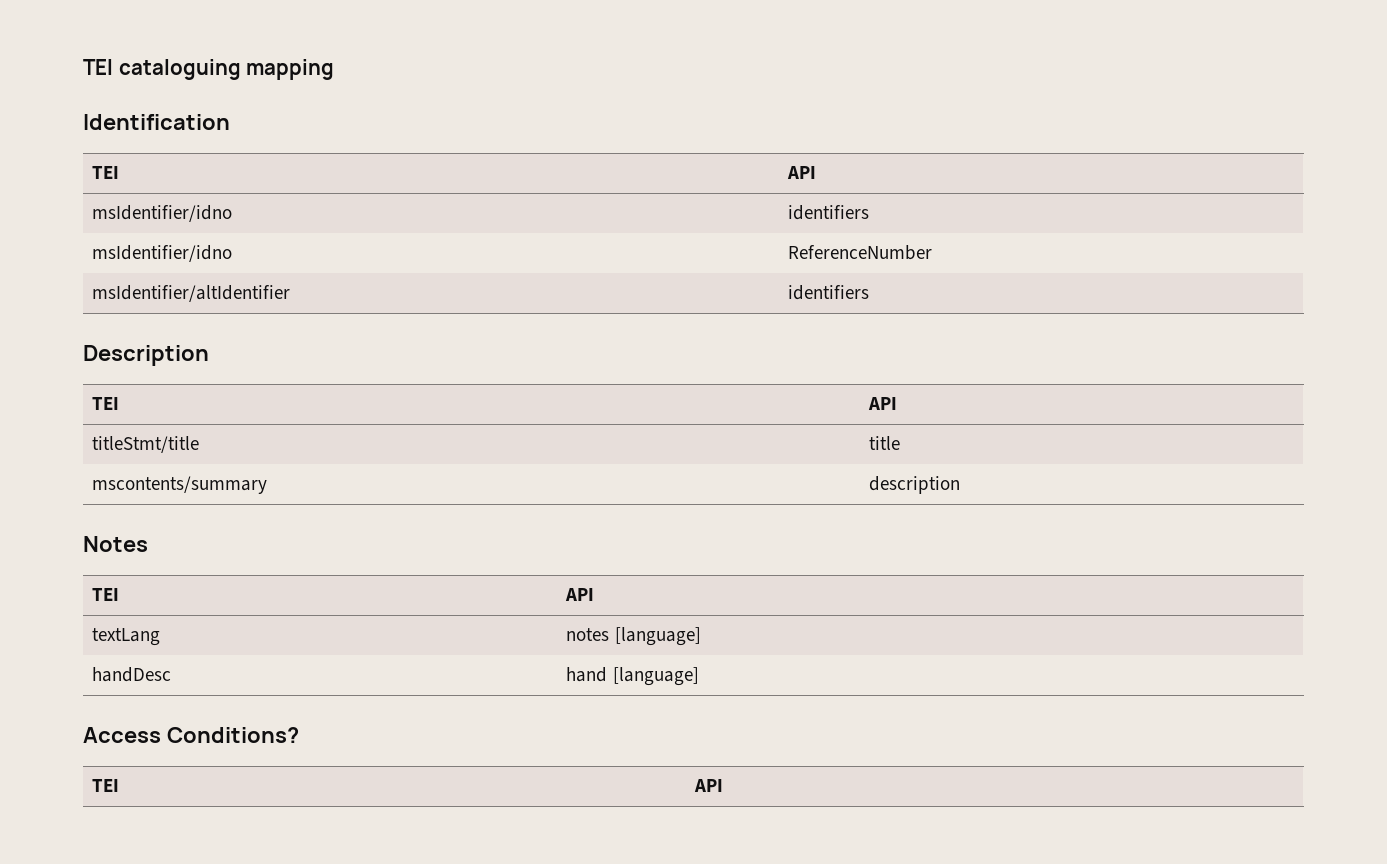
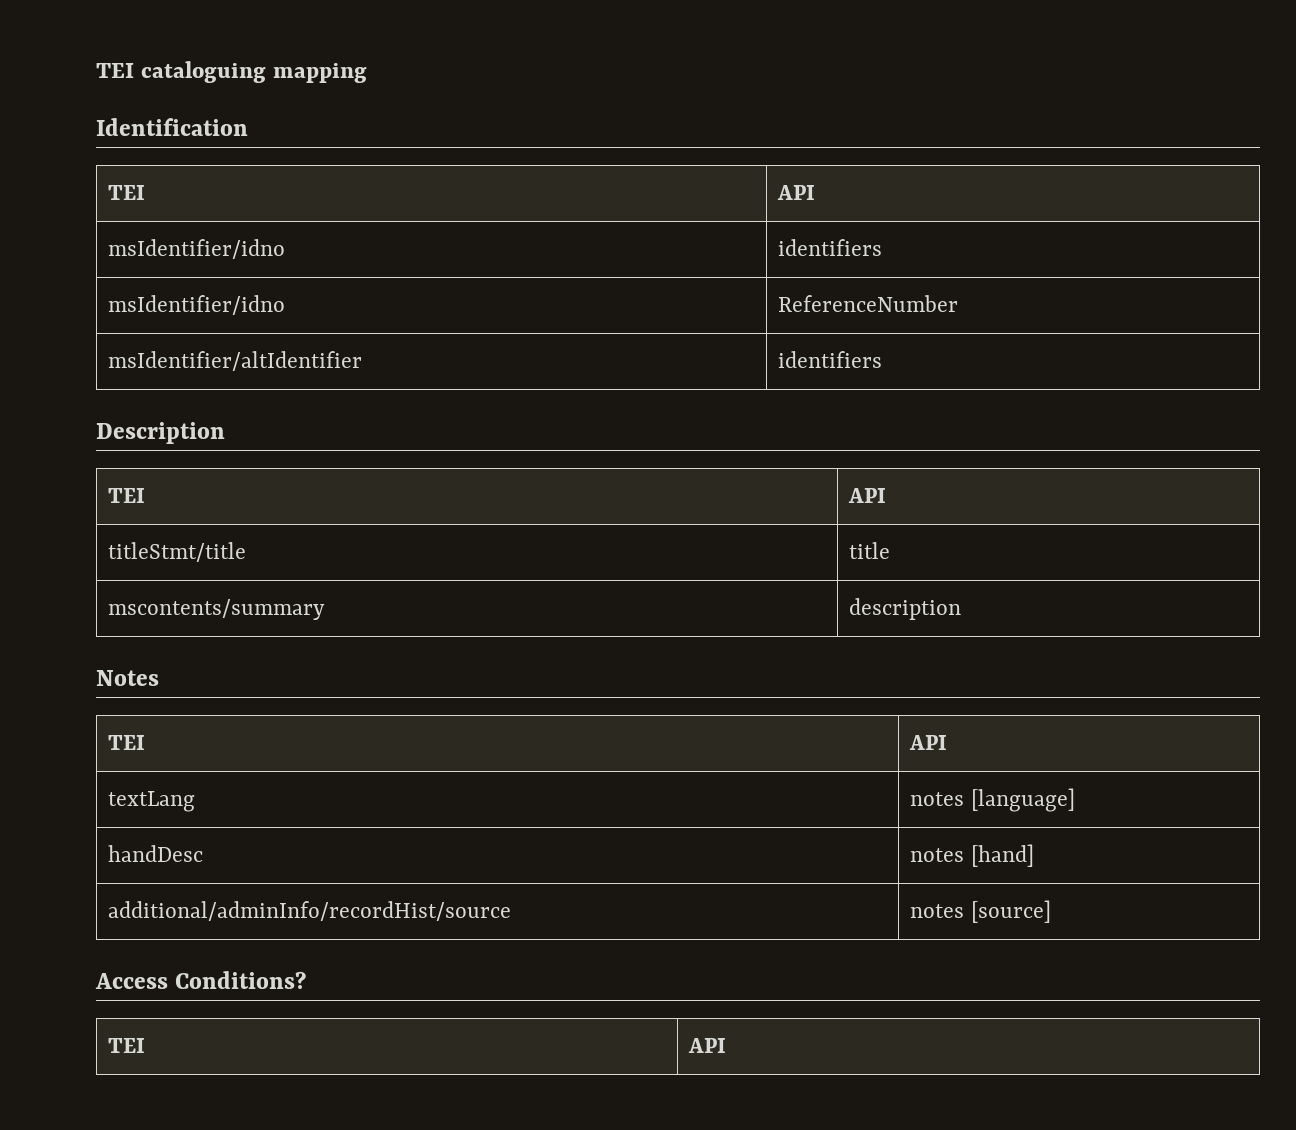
- handDesc | hand [language]
+ handDesc | notes [hand]
+ additional/adminInfo/recordHist/source | notes [source]

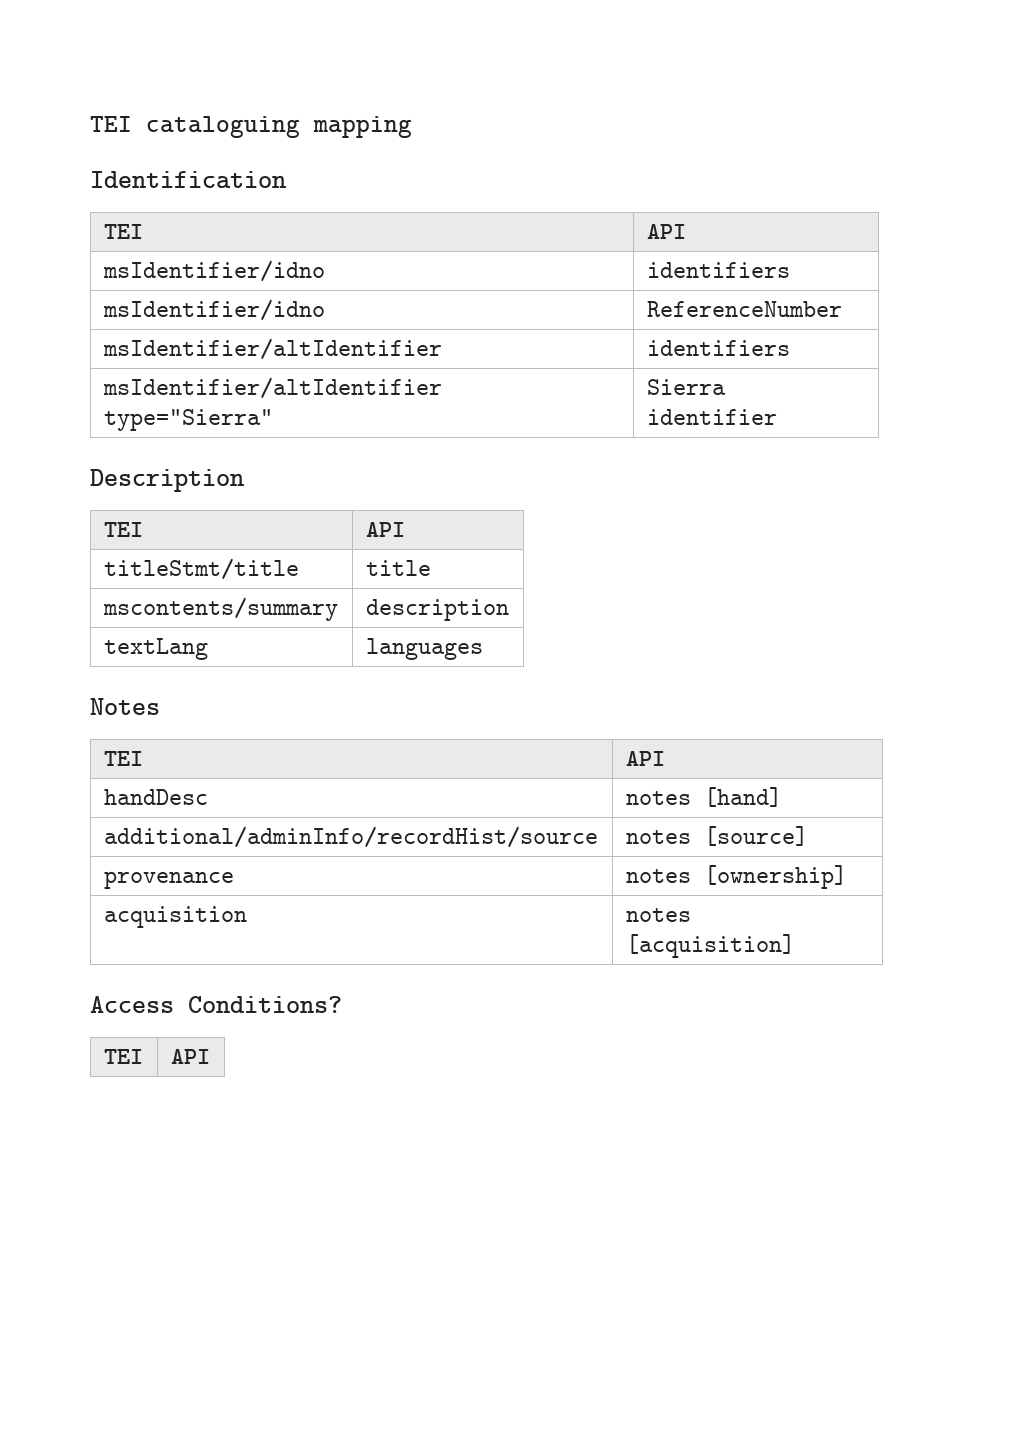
+ msIdentifier/altIdentifier type="Sierra" | Sierra identifier
+ textLang | languages
- textLang | notes [language]
+ provenance | notes [ownership]
+ acquisition | notes [acquisition]

